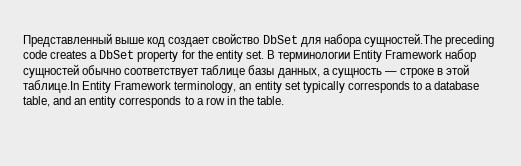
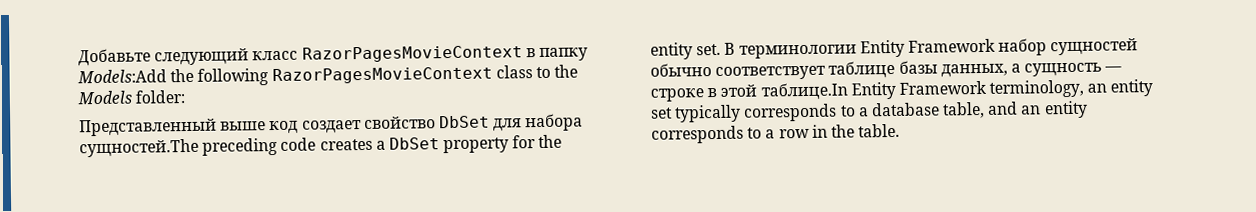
+ Добавьте следующий класс RazorPagesMovieContext в папку Models:Add the following RazorPagesMovieContext class to the Models folder:

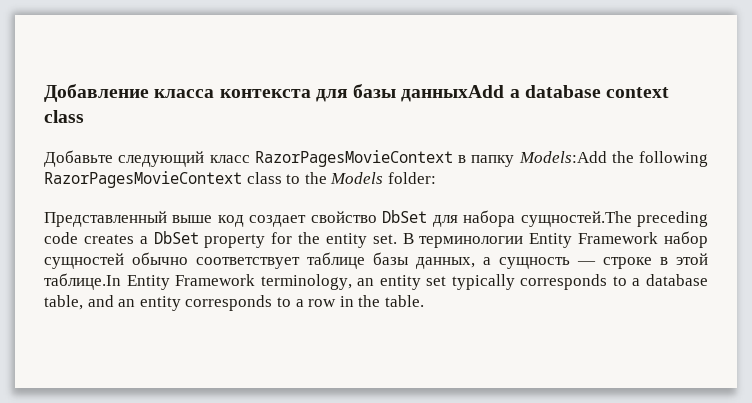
+ Добавление класса контекста для базы данныхAdd a database context class

